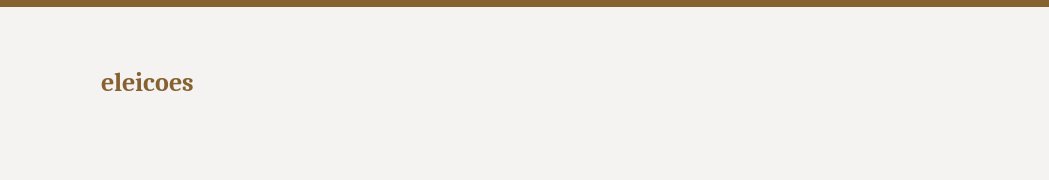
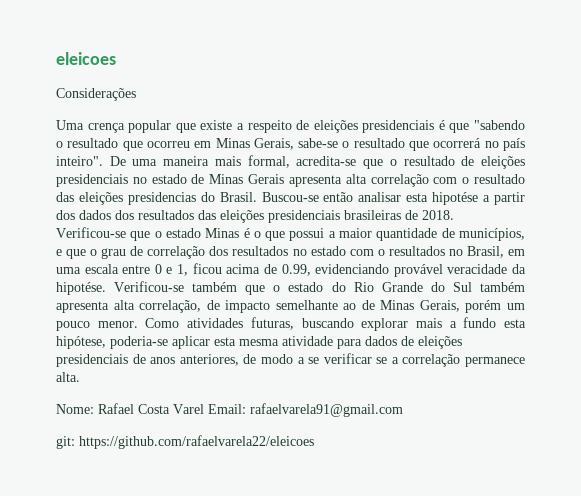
+ Considerações
+ Uma crença popular que existe a respeito de eleições presidenciais é que "sabendo o resultado que ocorreu em Minas Gerais, sabe-se o resultado que ocorrerá no país inteiro". De uma maneira mais formal, acredita-se que o resultado de eleições presidenciais no estado de Minas Gerais apresenta alta correlação com o resultado das eleições presidencias do Brasil. Buscou-se então analisar esta hipotése a partir dos dados dos resultados das eleições presidenciais brasileiras de 2018. Verificou-se que o estado Minas é o que possui a maior quantidade de municípios, e que o grau de correlação dos resultados no estado com o resultados no Brasil, em uma escala entre 0 e 1, ficou acima de 0.99, evidenciando provável veracidade da hipotése. Verificou-se também que o estado do Rio Grande do Sul também apresenta alta correlação, de impacto semelhante ao de Minas Gerais, porém um pouco menor. Como atividades futuras, buscando explorar mais a fundo esta hipótese, poderia-se aplicar esta mesma atividade para dados de eleições presidenciais de anos anteriores, de modo a se verificar se a correlação permanece alta.
+ Nome: Rafael Costa Varel Email: rafaelvarela91@gmail.com
+ git: https://github.com/rafaelvarela22/eleicoes

